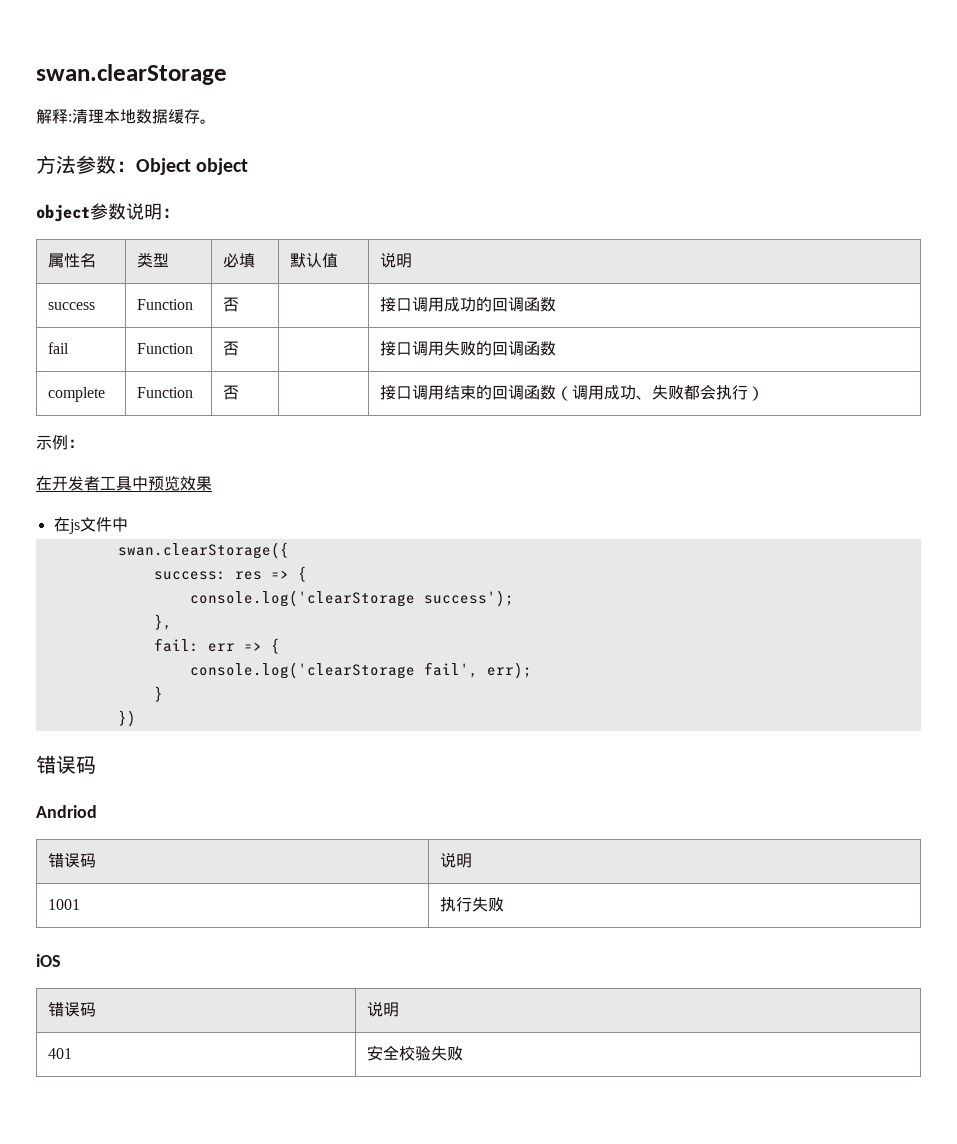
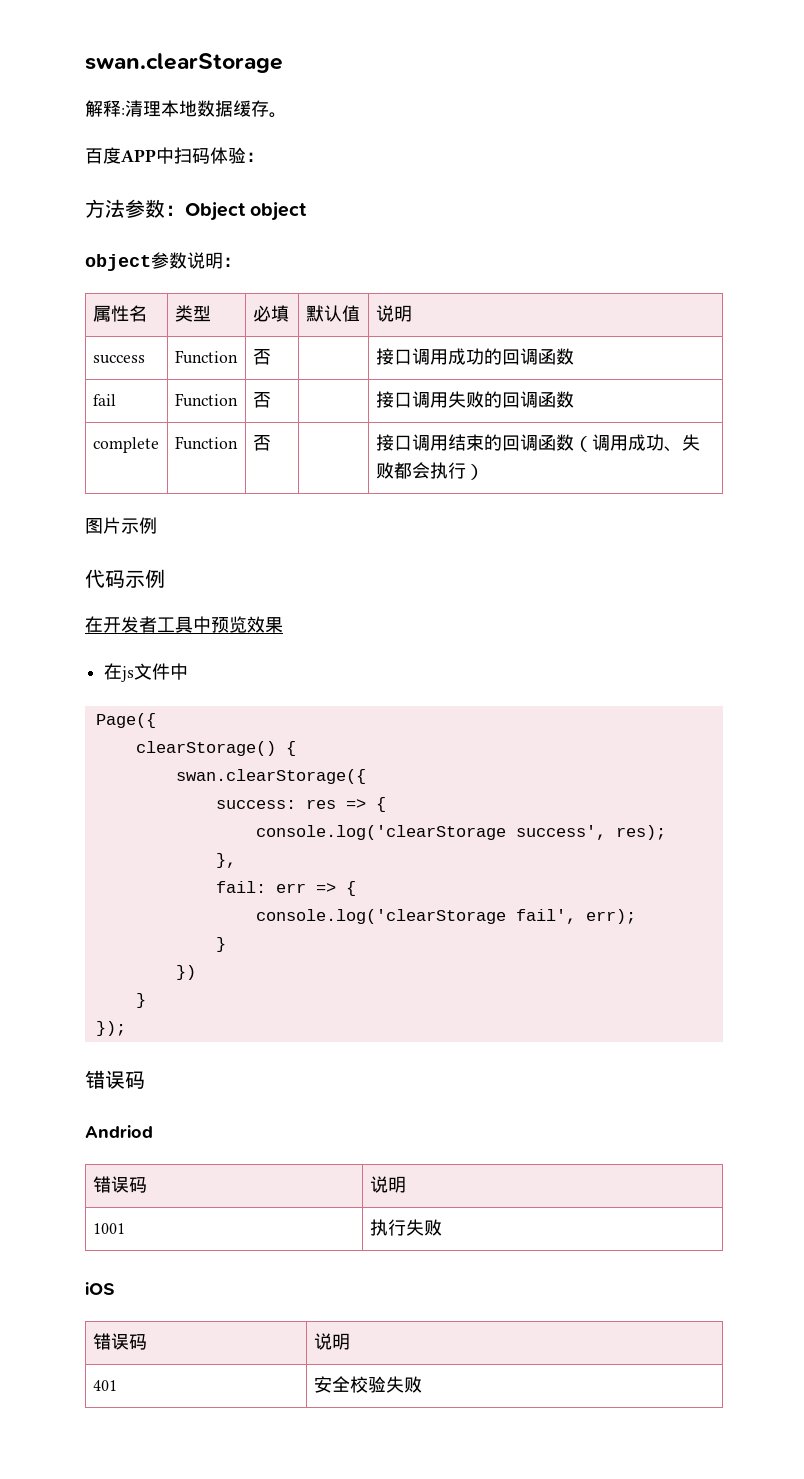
+ 百度APP中扫码体验：
- 示例：
+ 图片示例
+ 代码示例
+ Page({
+ clearStorage() {
- console.log('clearStorage success');
+ console.log('clearStorage success', res);
  })
+ }
+ });

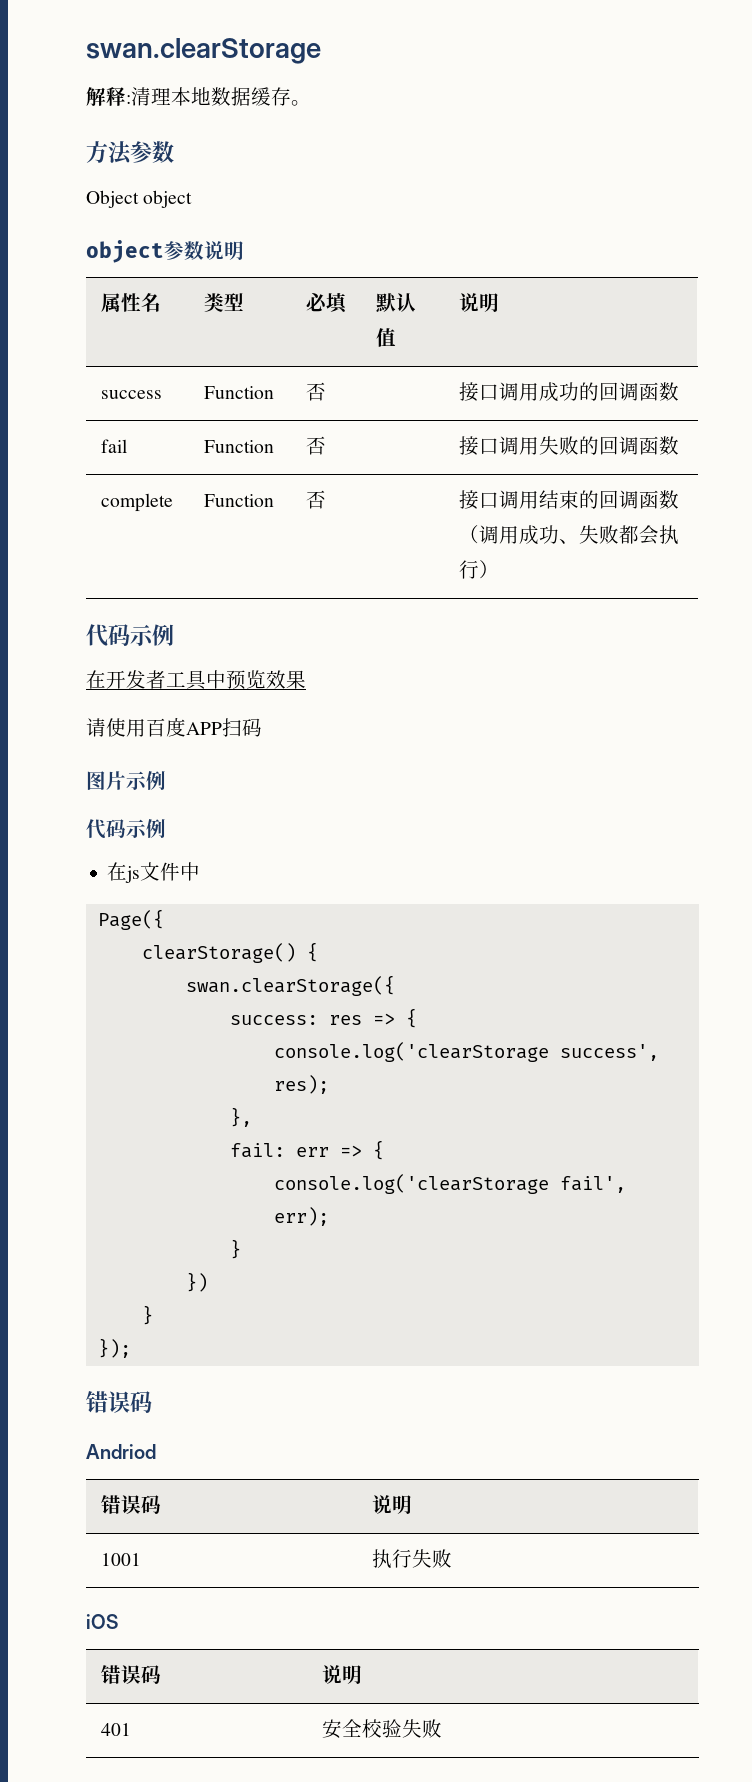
- 百度APP中扫码体验：
- 方法参数：Object object
+ 方法参数
+ Object object
- object参数说明：
+ object参数说明
- 图片示例
+ 请使用百度APP扫码
+ 图片示例
+ 代码示例

